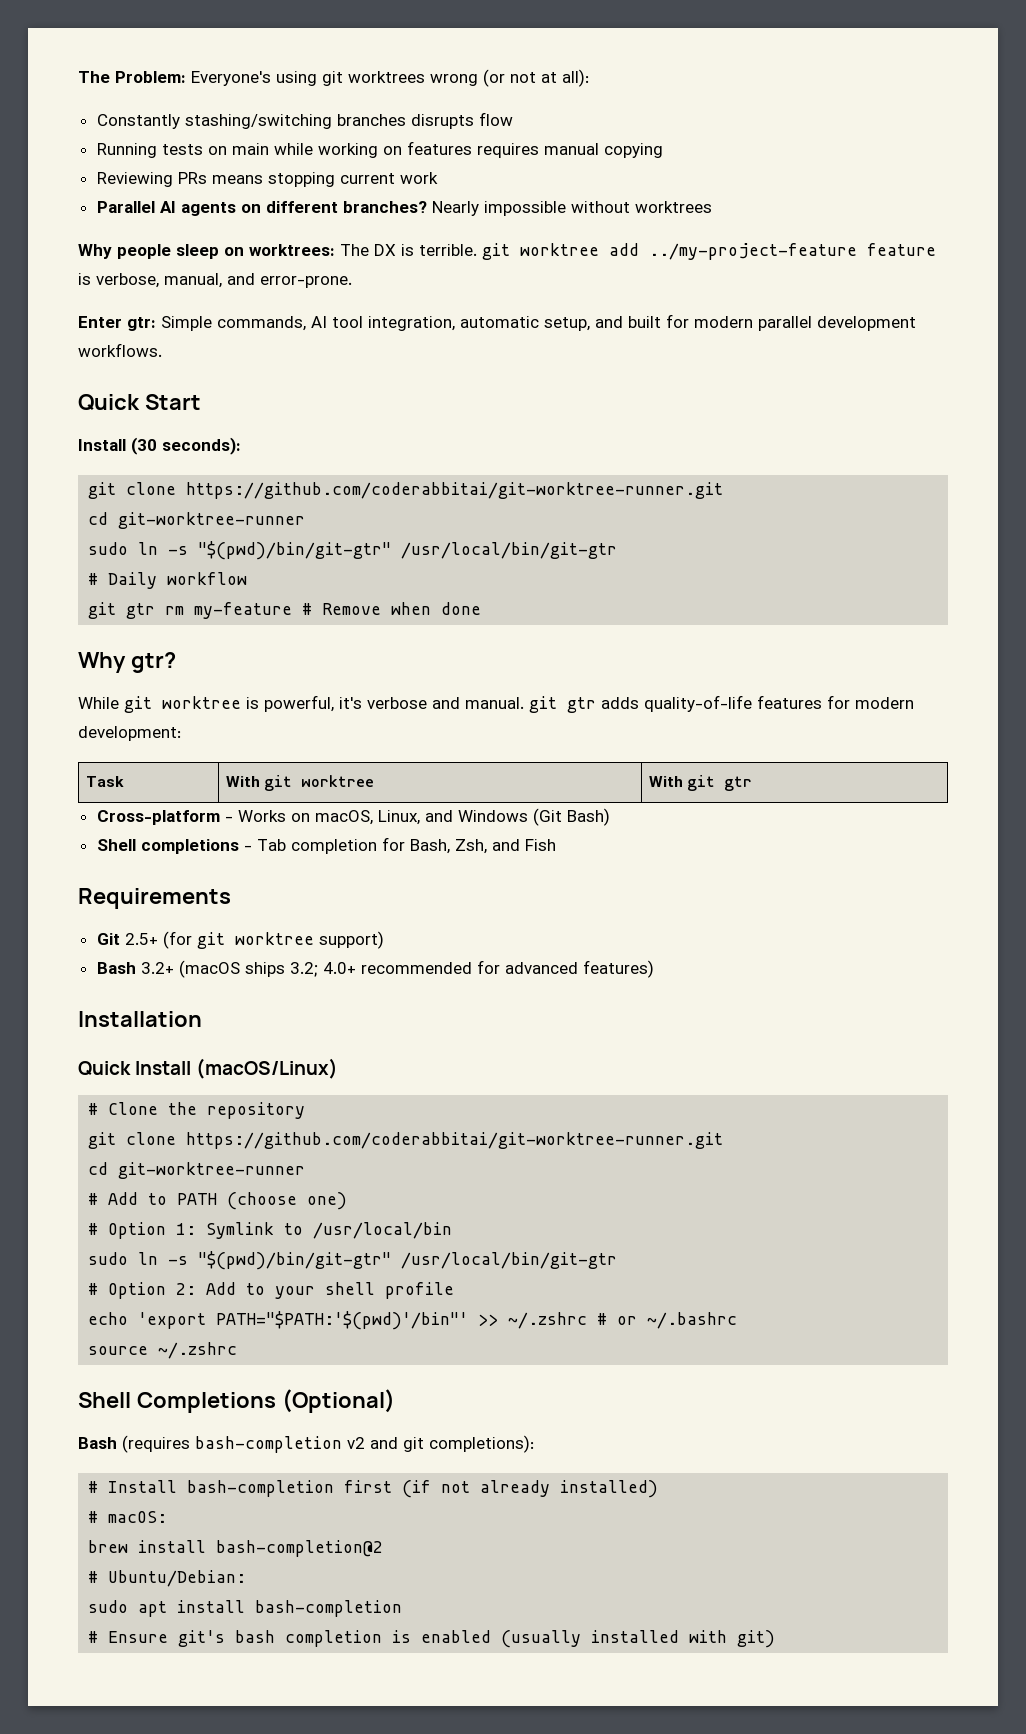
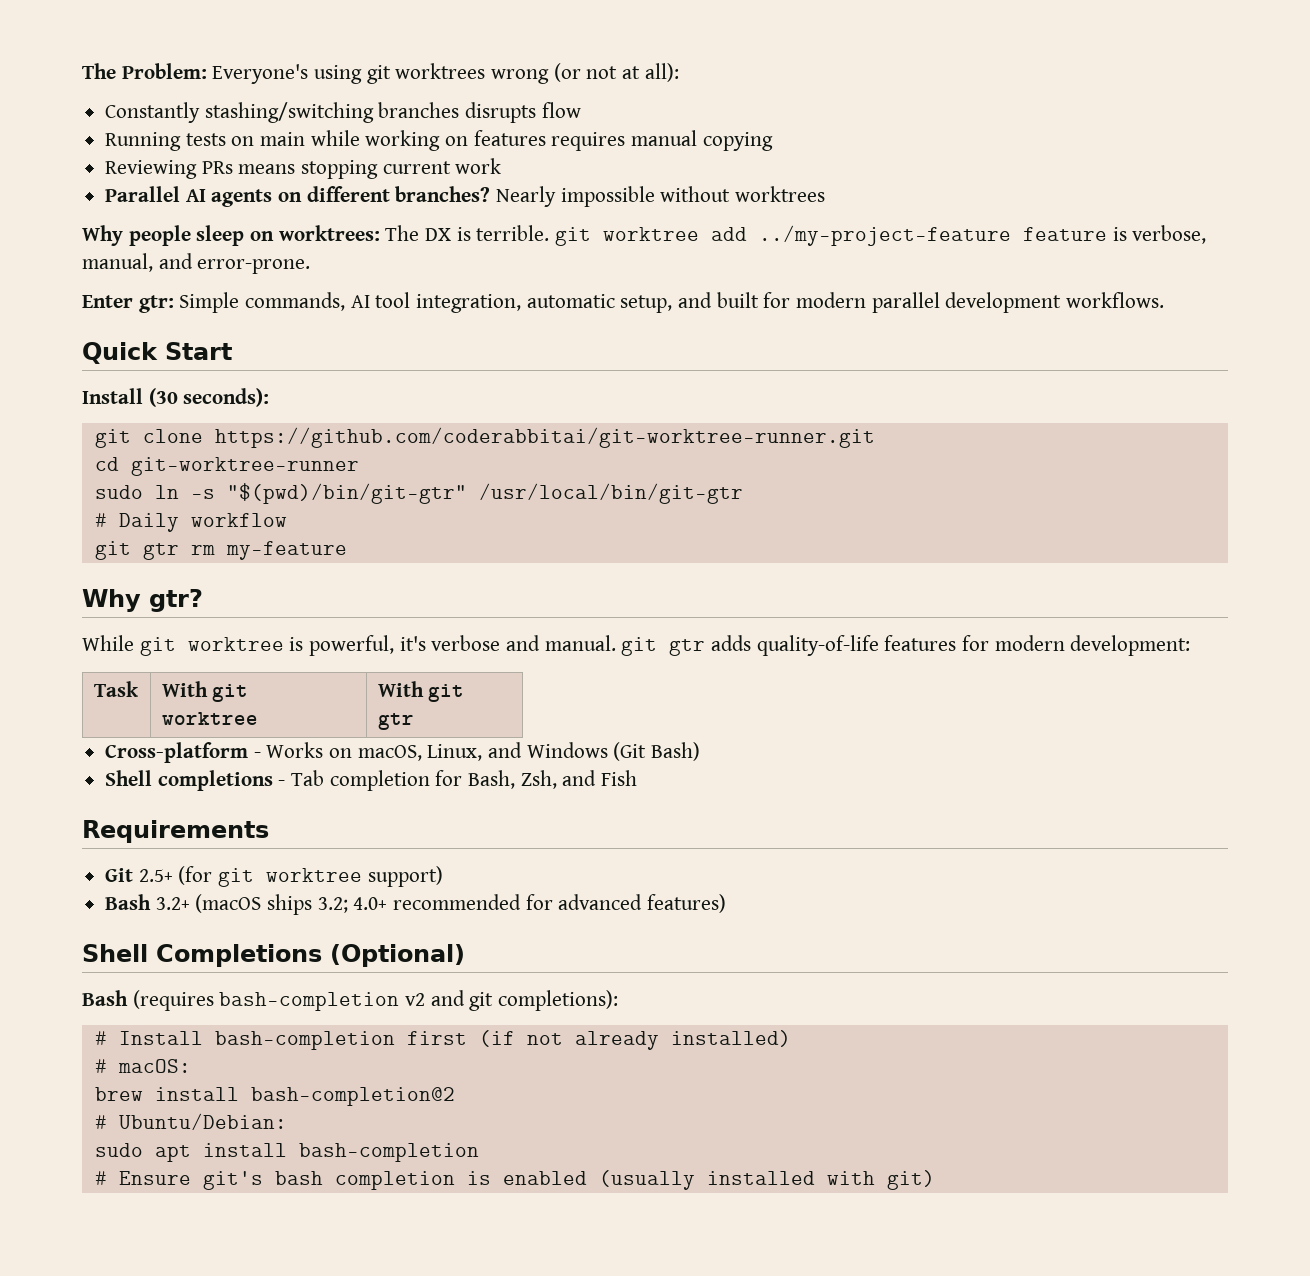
- git gtr rm my-feature # Remove when done
+ git gtr rm my-feature
- Installation
- Quick Install (macOS/Linux)
- # Clone the repository
- git clone https://github.com/coderabbitai/git-worktree-runner.git
- cd git-worktree-runner
- # Add to PATH (choose one)
- # Option 1: Symlink to /usr/local/bin
- sudo ln -s "$(pwd)/bin/git-gtr" /usr/local/bin/git-gtr
- # Option 2: Add to your shell profile
- echo 'export PATH="$PATH:'$(pwd)'/bin"' >> ~/.zshrc # or ~/.bashrc
- source ~/.zshrc

